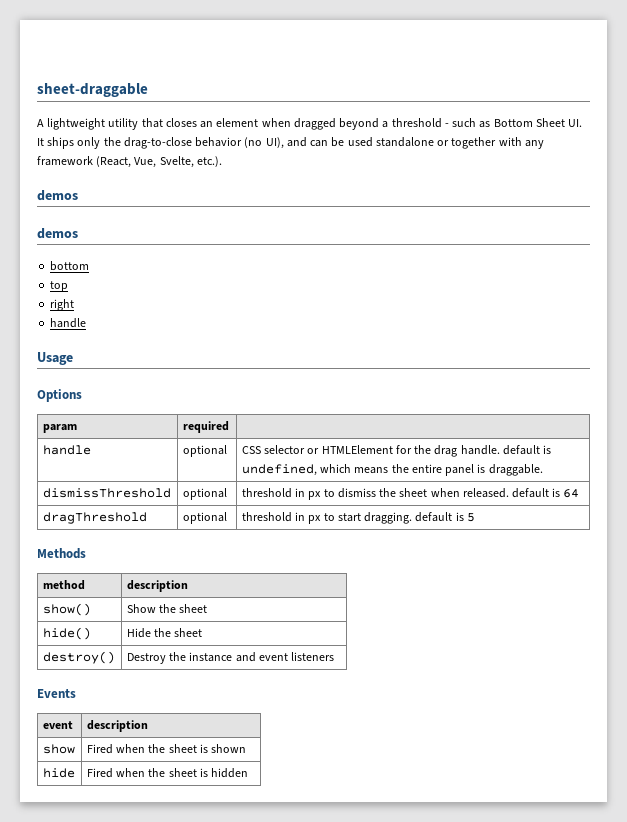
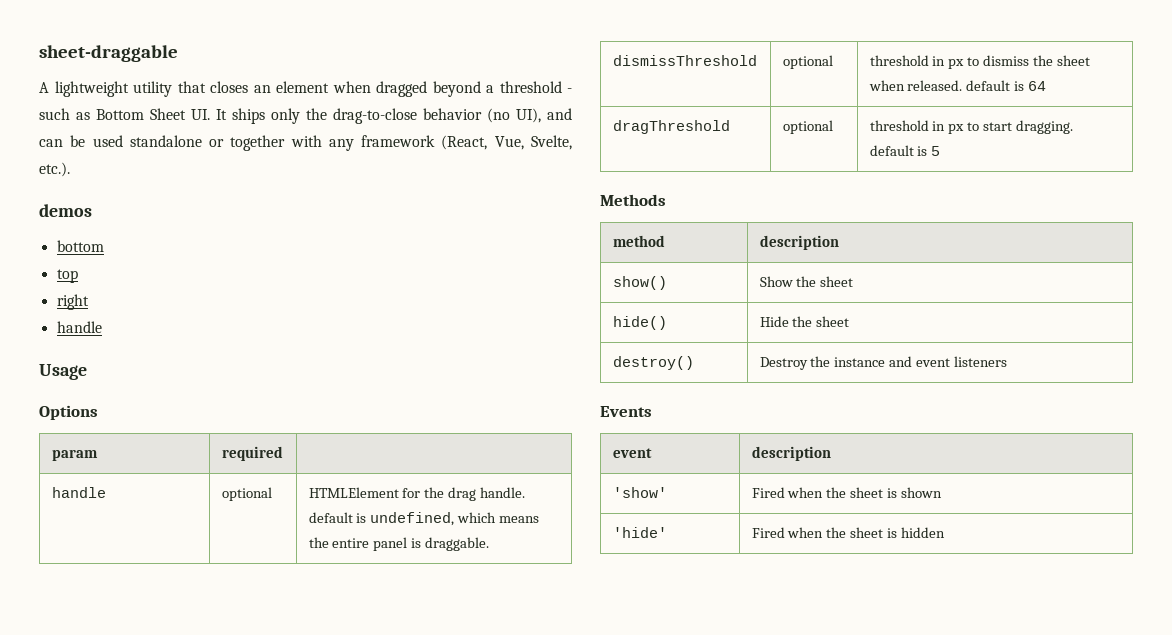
  A lightweight utility that closes an element when dragged beyond a threshold - such as Bottom Sheet UI. It ships only the drag-to-close behavior (no UI), and can be used standalone or together with any framework (React, Vue, Svelte, etc.).
- demos
- handle | optional | CSS selector or HTMLElement for the drag handle. default is undefined, which means the entire panel is draggable.
+ handle | optional | HTMLElement for the drag handle. default is undefined, which means the entire panel is draggable.
- show | Fired when the sheet is shown
+ 'show' | Fired when the sheet is shown
- hide | Fired when the sheet is hidden
+ 'hide' | Fired when the sheet is hidden

